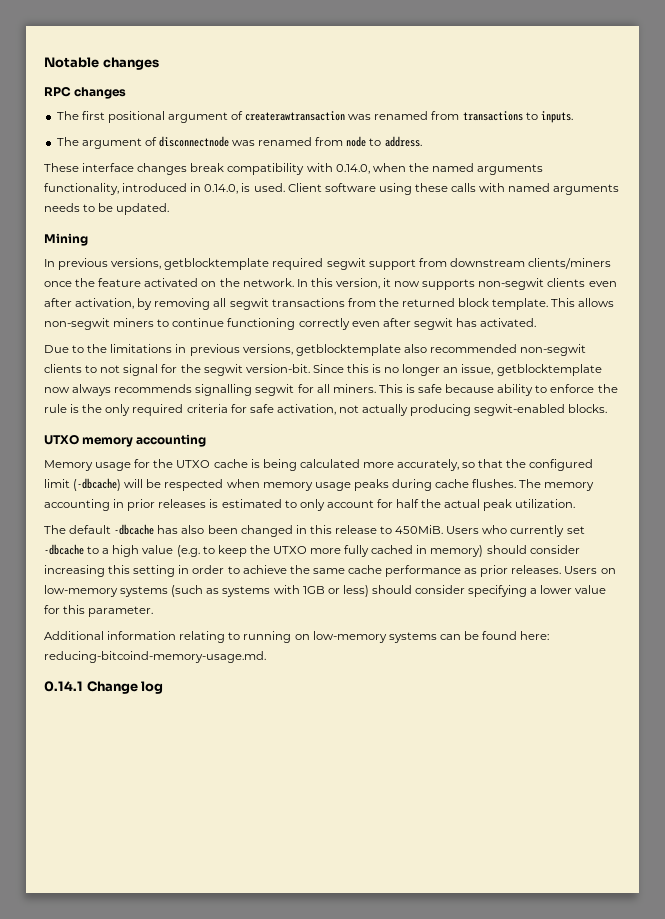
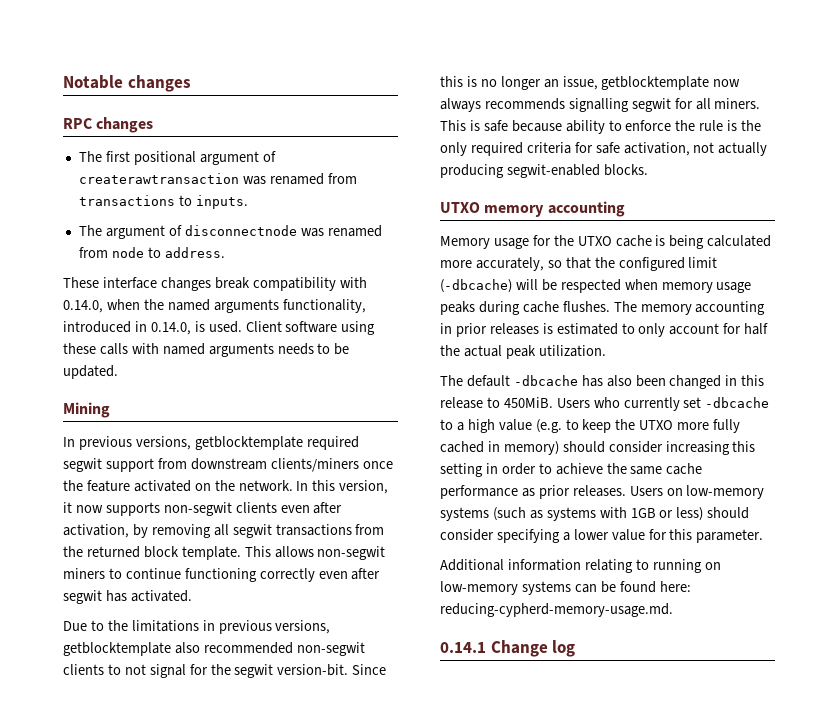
- Additional information relating to running on low-memory systems can be found here: reducing-bitcoind-memory-usage.md.
+ Additional information relating to running on low-memory systems can be found here: reducing-cypherd-memory-usage.md.

